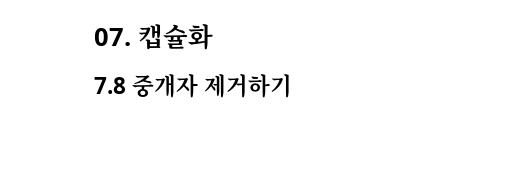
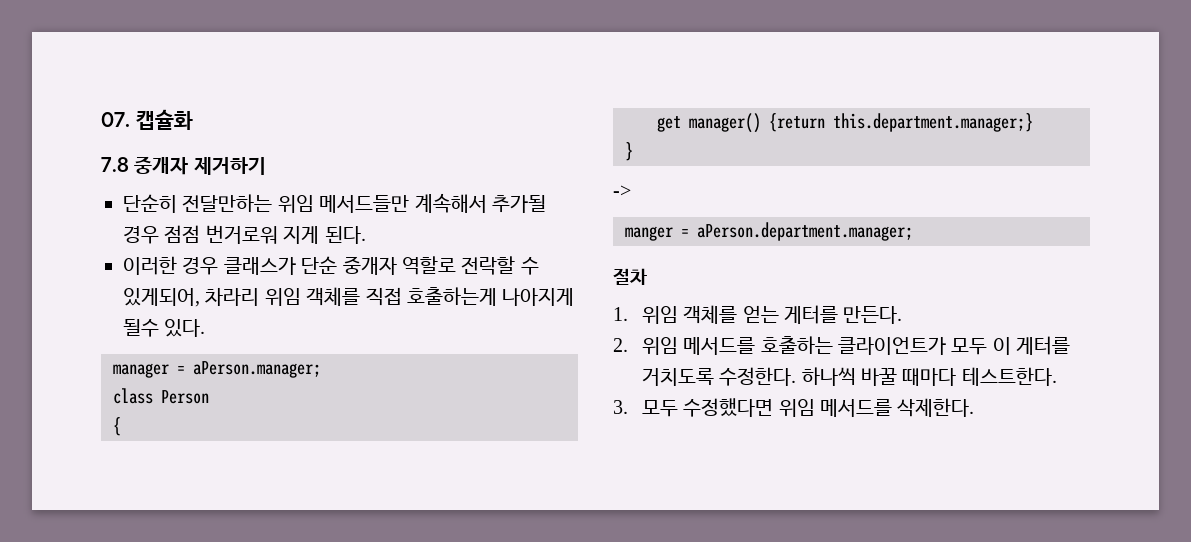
+ 단순히 전달만하는 위임 메서드들만 계속해서 추가될 경우 점점 번거로워 지게 된다.
+ 이러한 경우 클래스가 단순 중개자 역할로 전락할 수 있게되어, 차라리 위임 객체를 직접 호출하는게 나아지게 될수 있다.
+ manager = aPerson.manager;
+ class Person
+ {
+ get manager() {return this.department.manager;}
+ }
+ ->
+ manger = aPerson.department.manager;
+ 절차
+ 1. 위임 객체를 얻는 게터를 만든다.
+ 2. 위임 메서드를 호출하는 클라이언트가 모두 이 게터를 거치도록 수정한다. 하나씩 바꿀 때마다 테스트한다.
+ 3. 모두 수정했다면 위임 메서드를 삭제한다.

